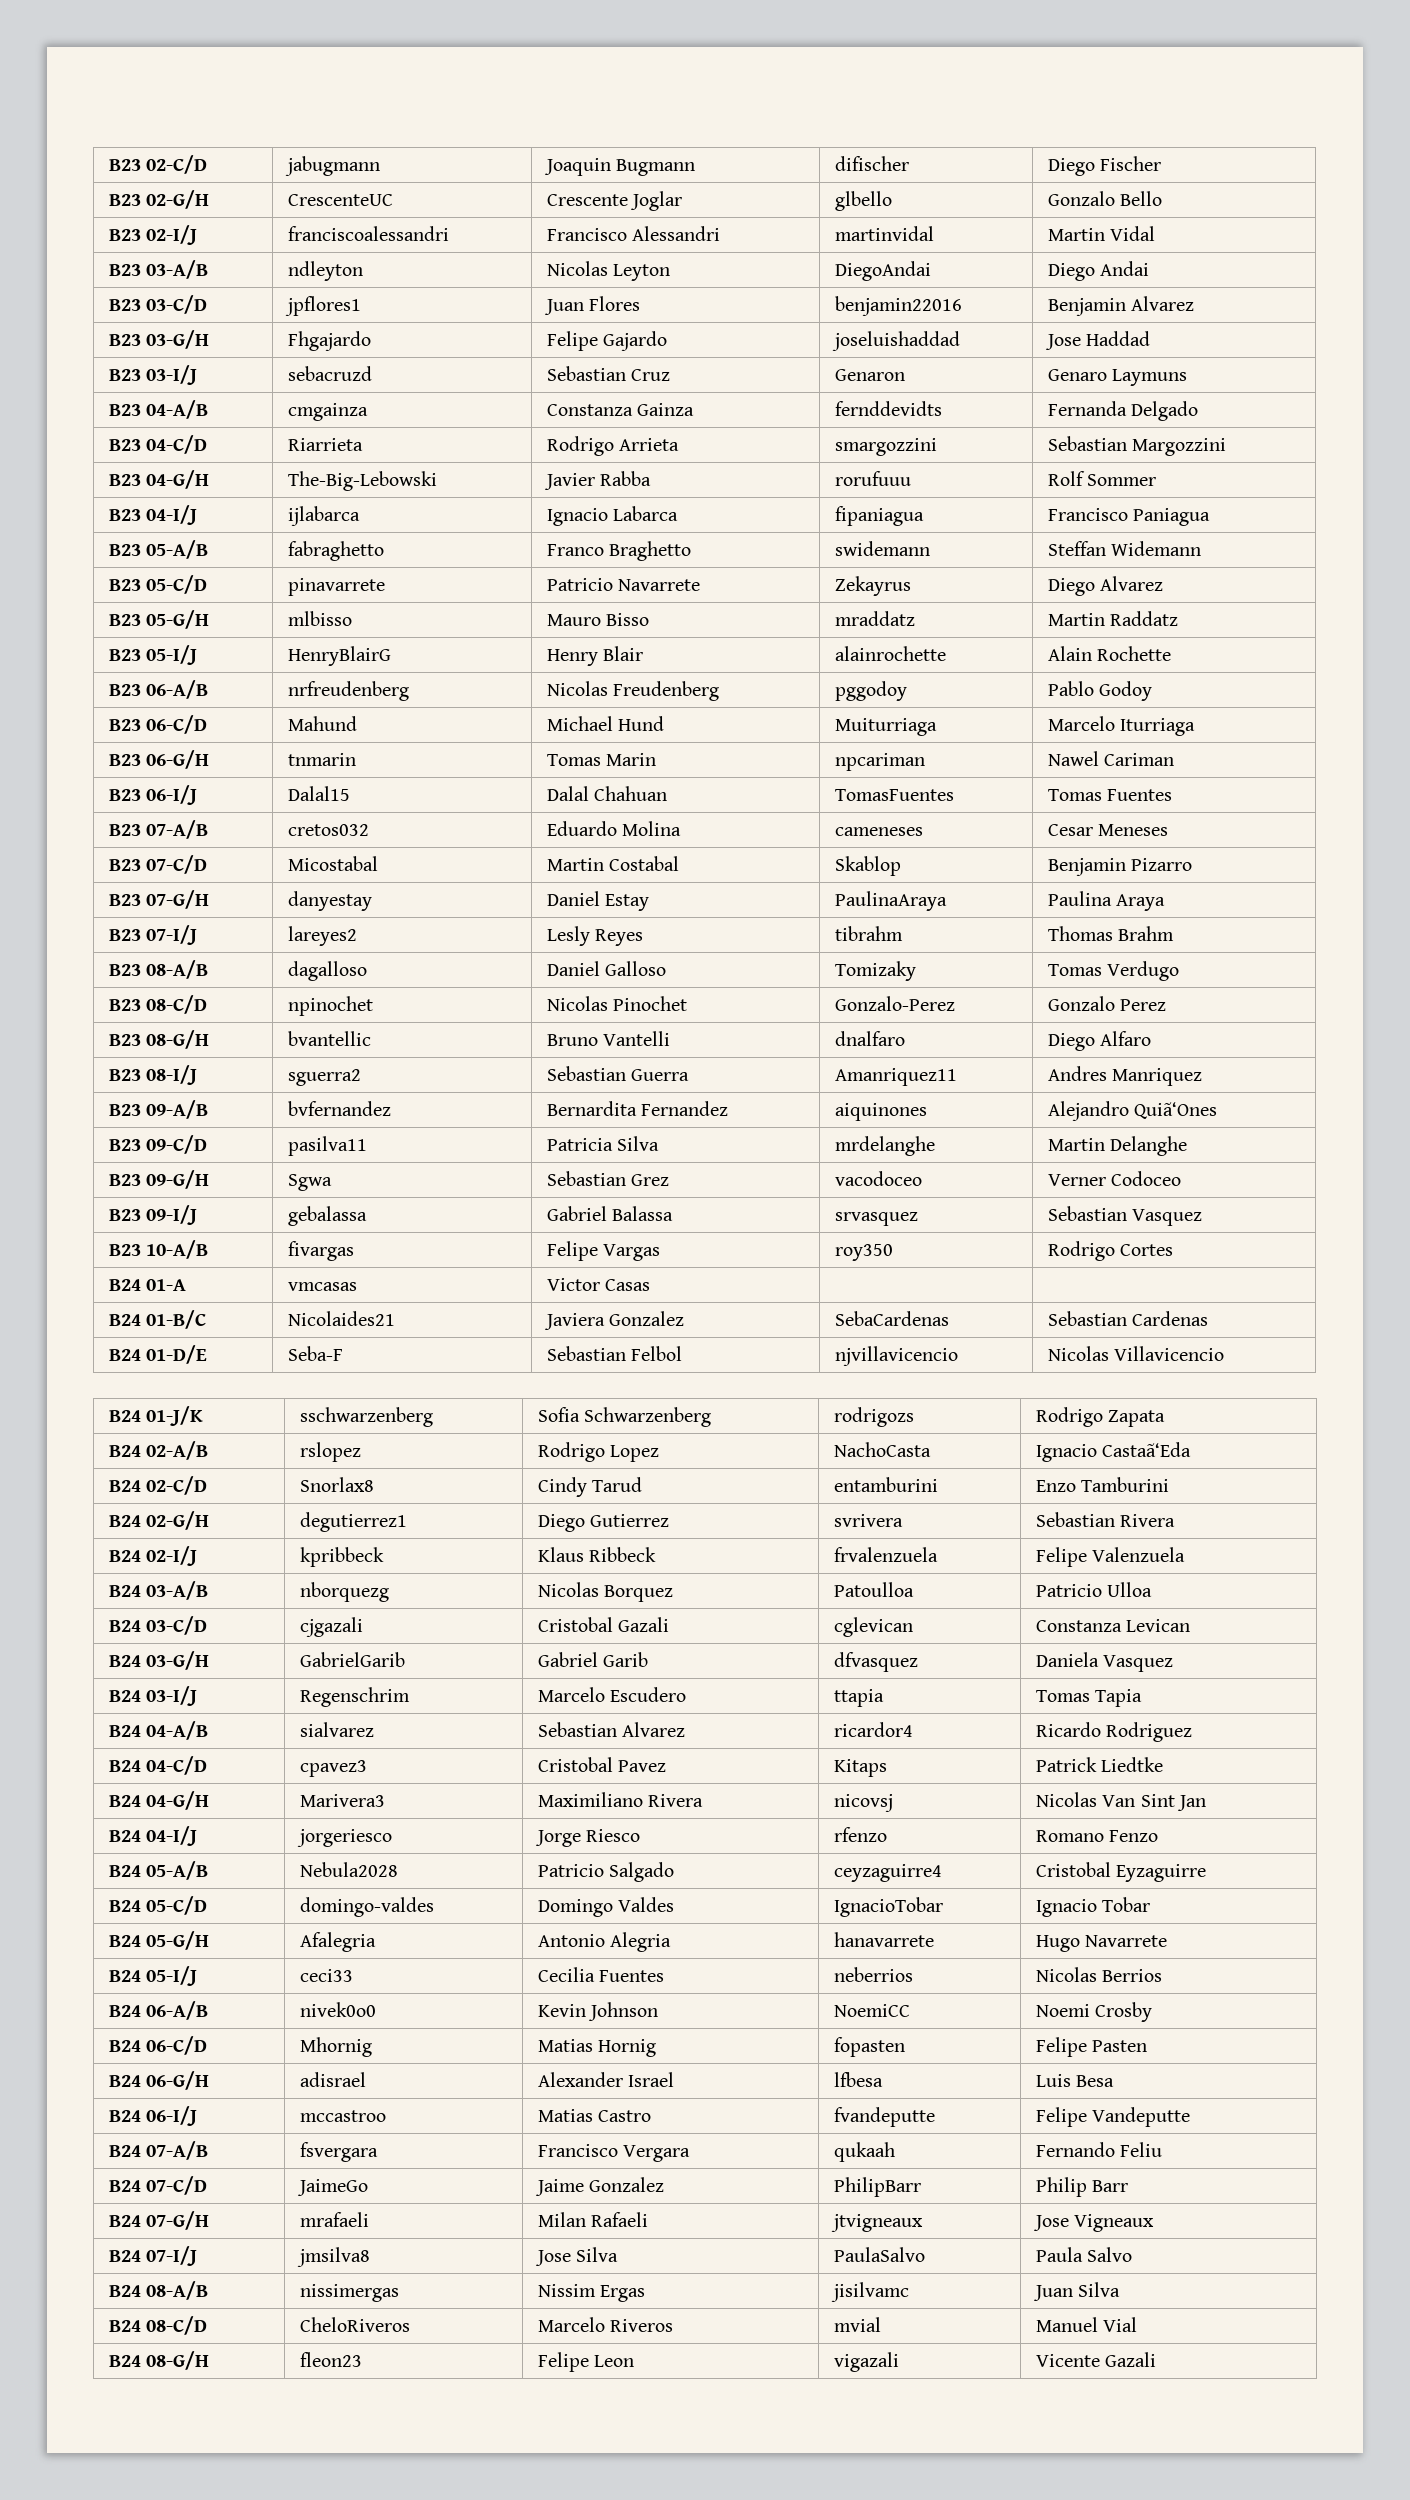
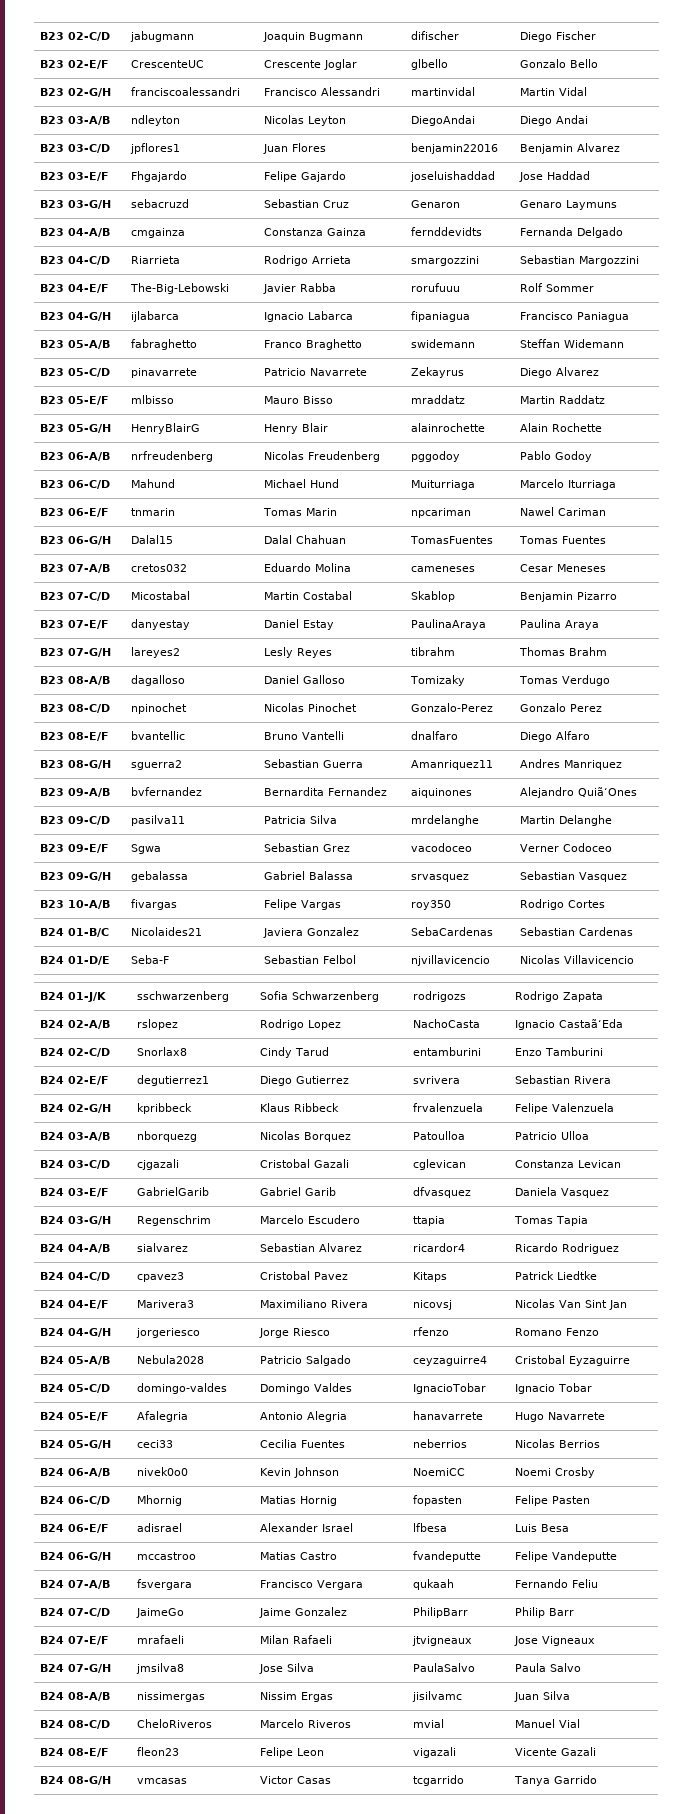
- B23 02-G/H | CrescenteUC | Crescente Joglar | glbello | Gonzalo Bello
+ B23 02-E/F | CrescenteUC | Crescente Joglar | glbello | Gonzalo Bello
- B23 02-I/J | franciscoalessandri | Francisco Alessandri | martinvidal | Martin Vidal
+ B23 02-G/H | franciscoalessandri | Francisco Alessandri | martinvidal | Martin Vidal
- B23 03-G/H | Fhgajardo | Felipe Gajardo | joseluishaddad | Jose Haddad
+ B23 03-E/F | Fhgajardo | Felipe Gajardo | joseluishaddad | Jose Haddad
- B23 03-I/J | sebacruzd | Sebastian Cruz | Genaron | Genaro Laymuns
+ B23 03-G/H | sebacruzd | Sebastian Cruz | Genaron | Genaro Laymuns
- B23 04-G/H | The-Big-Lebowski | Javier Rabba | rorufuuu | Rolf Sommer
+ B23 04-E/F | The-Big-Lebowski | Javier Rabba | rorufuuu | Rolf Sommer
- B23 04-I/J | ijlabarca | Ignacio Labarca | fipaniagua | Francisco Paniagua
+ B23 04-G/H | ijlabarca | Ignacio Labarca | fipaniagua | Francisco Paniagua
- B23 05-G/H | mlbisso | Mauro Bisso | mraddatz | Martin Raddatz
+ B23 05-E/F | mlbisso | Mauro Bisso | mraddatz | Martin Raddatz
- B23 05-I/J | HenryBlairG | Henry Blair | alainrochette | Alain Rochette
+ B23 05-G/H | HenryBlairG | Henry Blair | alainrochette | Alain Rochette
- B23 06-G/H | tnmarin | Tomas Marin | npcariman | Nawel Cariman
+ B23 06-E/F | tnmarin | Tomas Marin | npcariman | Nawel Cariman
- B23 06-I/J | Dalal15 | Dalal Chahuan | TomasFuentes | Tomas Fuentes
+ B23 06-G/H | Dalal15 | Dalal Chahuan | TomasFuentes | Tomas Fuentes
- B23 07-G/H | danyestay | Daniel Estay | PaulinaAraya | Paulina Araya
+ B23 07-E/F | danyestay | Daniel Estay | PaulinaAraya | Paulina Araya
- B23 07-I/J | lareyes2 | Lesly Reyes | tibrahm | Thomas Brahm
+ B23 07-G/H | lareyes2 | Lesly Reyes | tibrahm | Thomas Brahm
- B23 08-G/H | bvantellic | Bruno Vantelli | dnalfaro | Diego Alfaro
+ B23 08-E/F | bvantellic | Bruno Vantelli | dnalfaro | Diego Alfaro
- B23 08-I/J | sguerra2 | Sebastian Guerra | Amanriquez11 | Andres Manriquez
+ B23 08-G/H | sguerra2 | Sebastian Guerra | Amanriquez11 | Andres Manriquez
- B23 09-G/H | Sgwa | Sebastian Grez | vacodoceo | Verner Codoceo
+ B23 09-E/F | Sgwa | Sebastian Grez | vacodoceo | Verner Codoceo
- B23 09-I/J | gebalassa | Gabriel Balassa | srvasquez | Sebastian Vasquez
+ B23 09-G/H | gebalassa | Gabriel Balassa | srvasquez | Sebastian Vasquez
- B24 01-A | vmcasas | Victor Casas | |
- B24 02-G/H | degutierrez1 | Diego Gutierrez | svrivera | Sebastian Rivera
+ B24 02-E/F | degutierrez1 | Diego Gutierrez | svrivera | Sebastian Rivera
- B24 02-I/J | kpribbeck | Klaus Ribbeck | frvalenzuela | Felipe Valenzuela
+ B24 02-G/H | kpribbeck | Klaus Ribbeck | frvalenzuela | Felipe Valenzuela
- B24 03-G/H | GabrielGarib | Gabriel Garib | dfvasquez | Daniela Vasquez
+ B24 03-E/F | GabrielGarib | Gabriel Garib | dfvasquez | Daniela Vasquez
- B24 03-I/J | Regenschrim | Marcelo Escudero | ttapia | Tomas Tapia
+ B24 03-G/H | Regenschrim | Marcelo Escudero | ttapia | Tomas Tapia
- B24 04-G/H | Marivera3 | Maximiliano Rivera | nicovsj | Nicolas Van Sint Jan
+ B24 04-E/F | Marivera3 | Maximiliano Rivera | nicovsj | Nicolas Van Sint Jan
- B24 04-I/J | jorgeriesco | Jorge Riesco | rfenzo | Romano Fenzo
+ B24 04-G/H | jorgeriesco | Jorge Riesco | rfenzo | Romano Fenzo
- B24 05-G/H | Afalegria | Antonio Alegria | hanavarrete | Hugo Navarrete
+ B24 05-E/F | Afalegria | Antonio Alegria | hanavarrete | Hugo Navarrete
- B24 05-I/J | ceci33 | Cecilia Fuentes | neberrios | Nicolas Berrios
+ B24 05-G/H | ceci33 | Cecilia Fuentes | neberrios | Nicolas Berrios
- B24 06-G/H | adisrael | Alexander Israel | lfbesa | Luis Besa
+ B24 06-E/F | adisrael | Alexander Israel | lfbesa | Luis Besa
- B24 06-I/J | mccastroo | Matias Castro | fvandeputte | Felipe Vandeputte
+ B24 06-G/H | mccastroo | Matias Castro | fvandeputte | Felipe Vandeputte
- B24 07-G/H | mrafaeli | Milan Rafaeli | jtvigneaux | Jose Vigneaux
+ B24 07-E/F | mrafaeli | Milan Rafaeli | jtvigneaux | Jose Vigneaux
- B24 07-I/J | jmsilva8 | Jose Silva | PaulaSalvo | Paula Salvo
+ B24 07-G/H | jmsilva8 | Jose Silva | PaulaSalvo | Paula Salvo
- B24 08-G/H | fleon23 | Felipe Leon | vigazali | Vicente Gazali
+ B24 08-E/F | fleon23 | Felipe Leon | vigazali | Vicente Gazali
+ B24 08-G/H | vmcasas | Victor Casas | tcgarrido | Tanya Garrido

